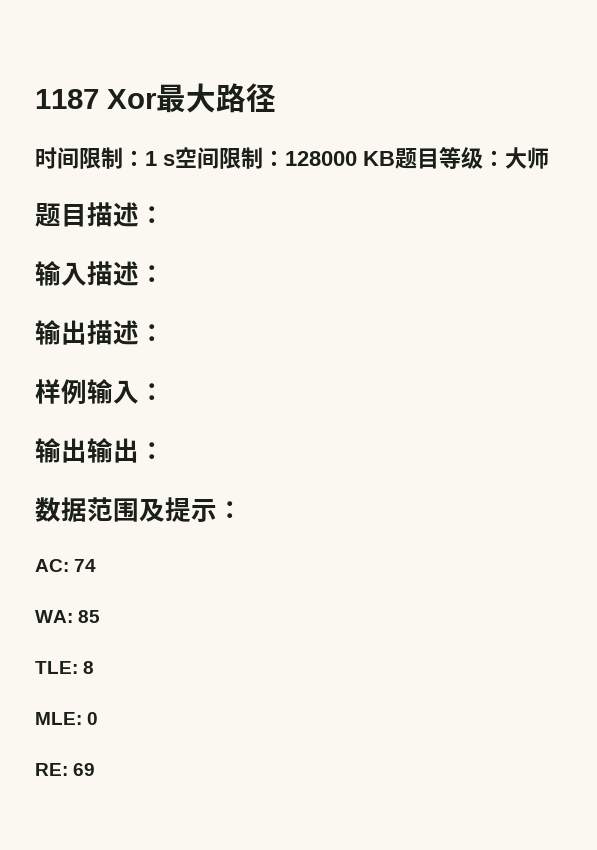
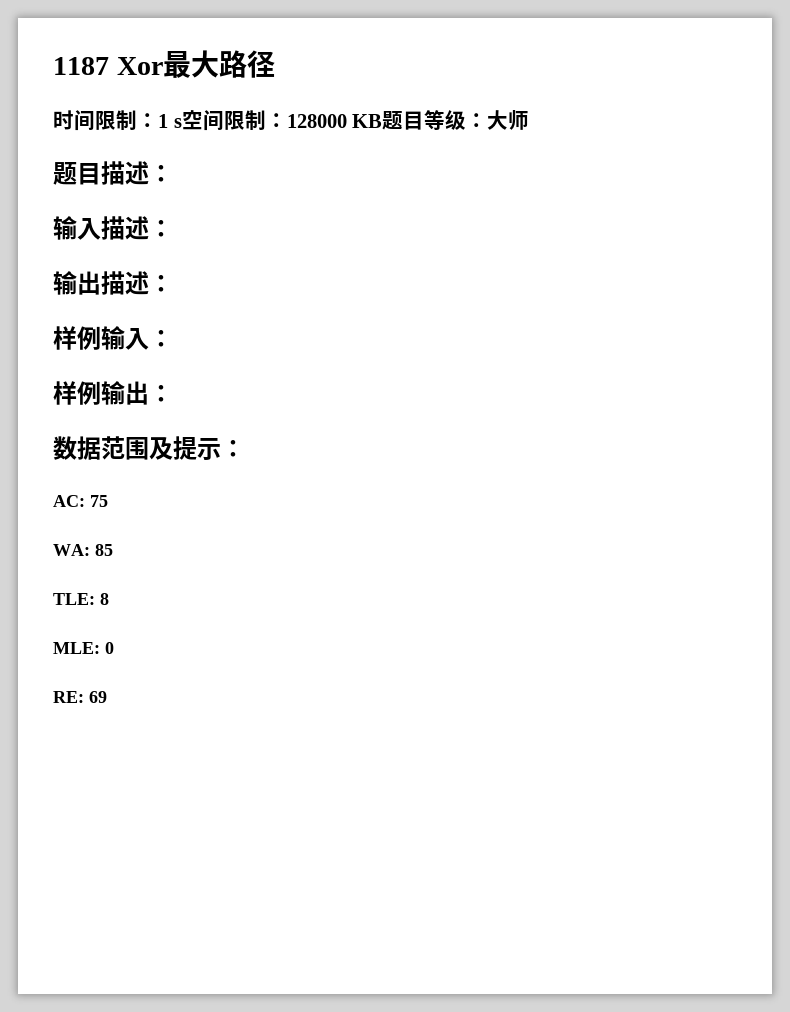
- 输出输出：
+ 样例输出：
- AC: 74
+ AC: 75

